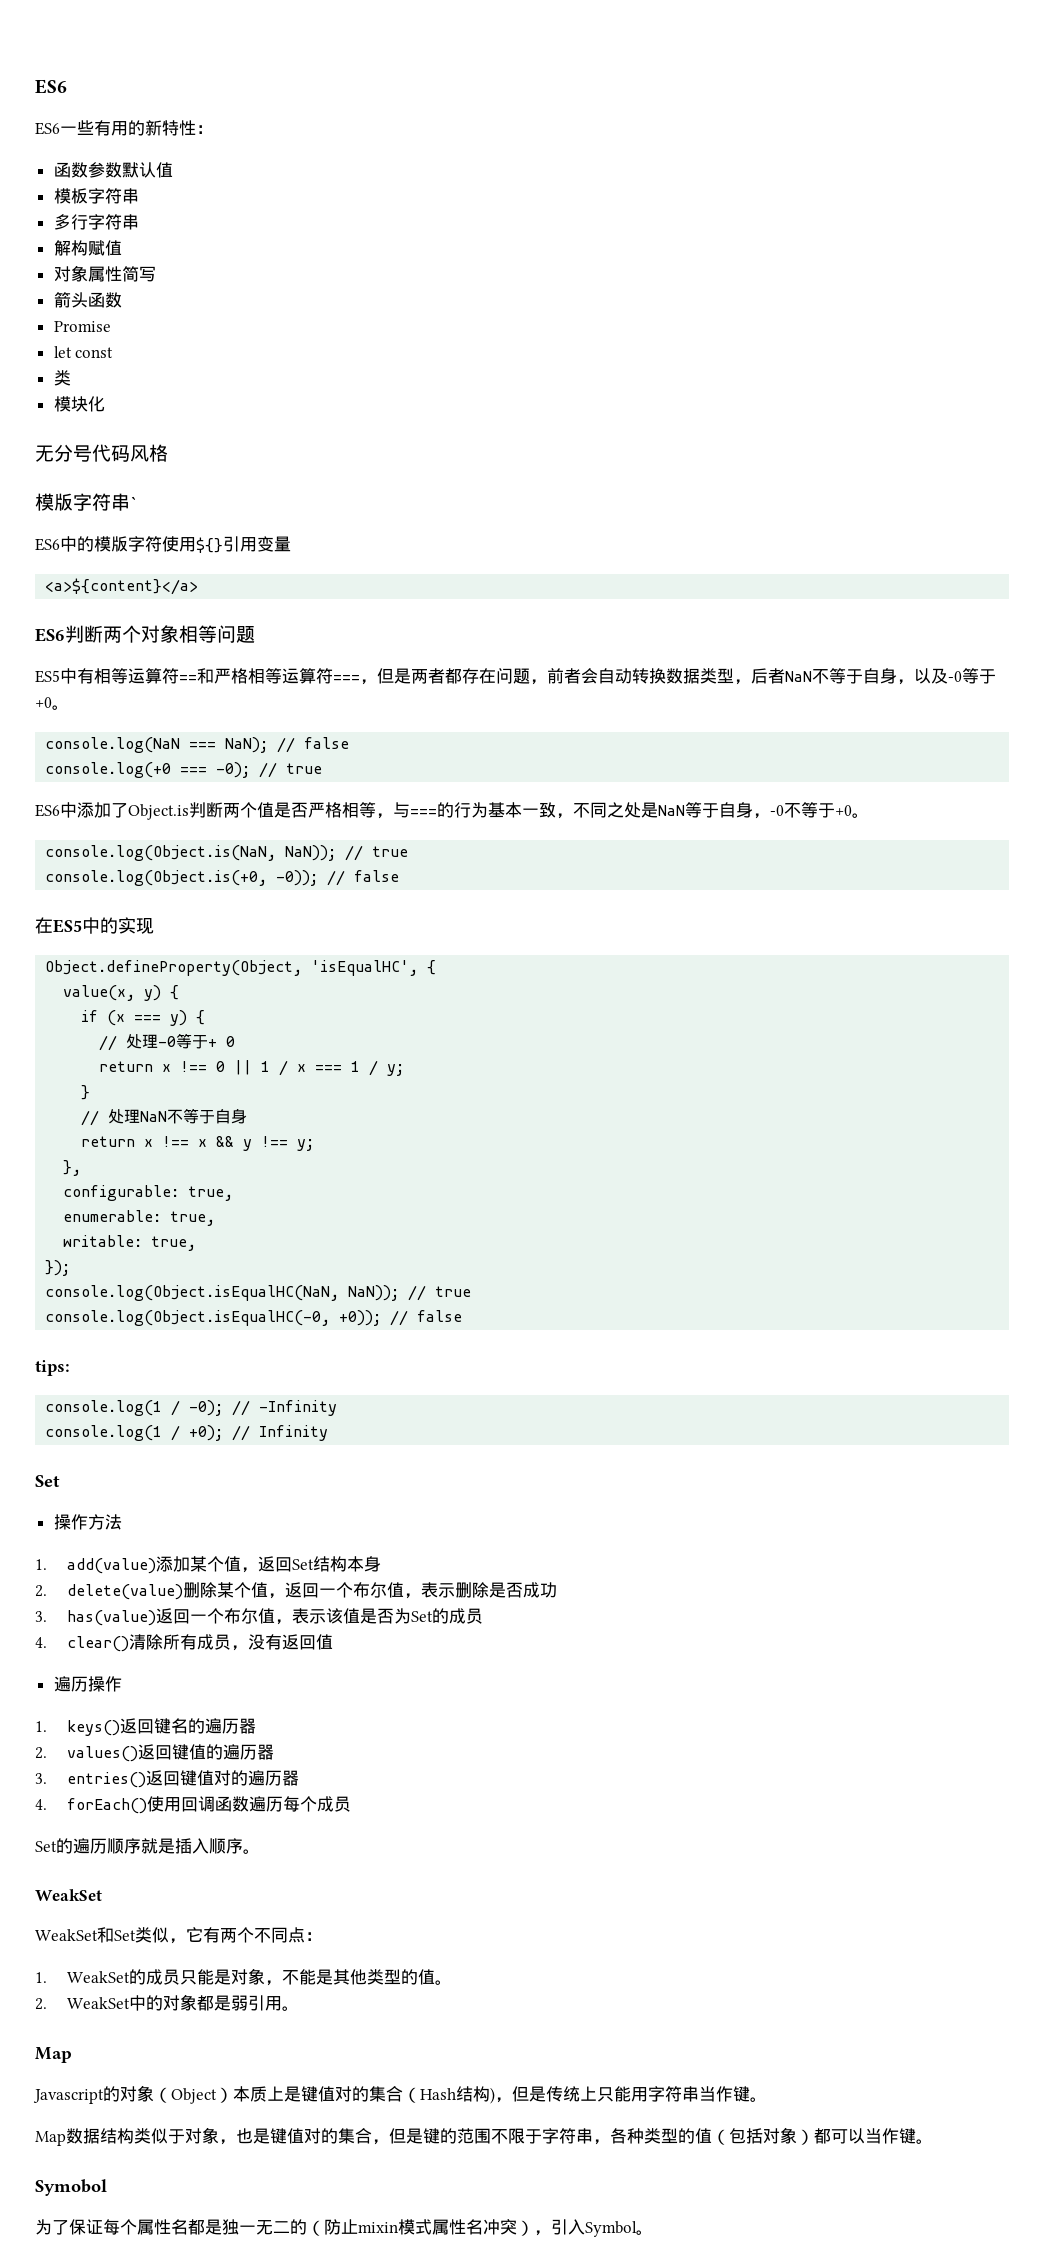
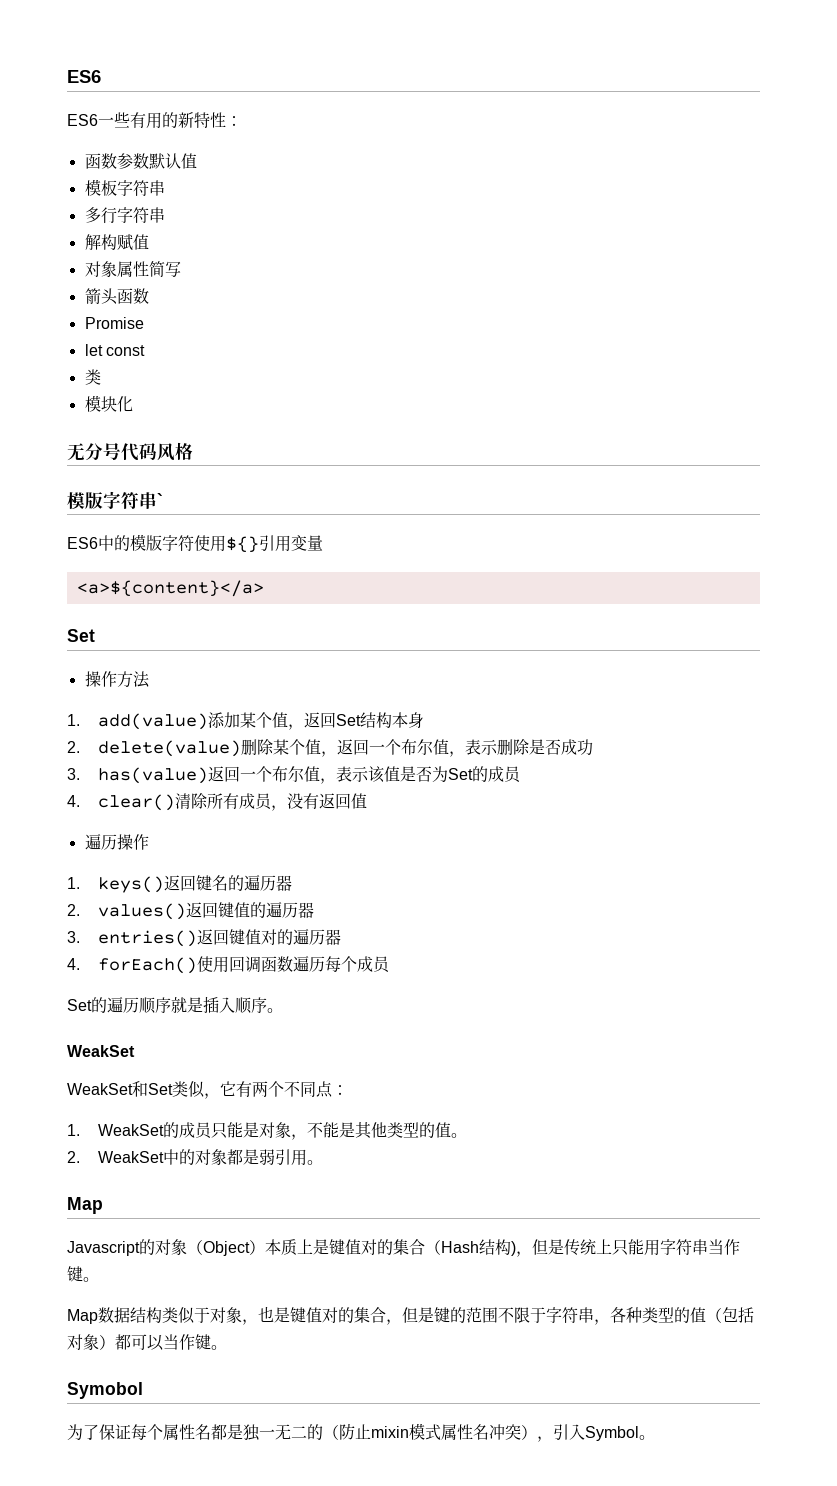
- ES6判断两个对象相等问题
- ES5中有相等运算符==和严格相等运算符===，但是两者都存在问题，前者会自动转换数据类型，后者NaN不等于自身，以及-0等于+0。
- console.log(NaN === NaN); // false
- console.log(+0 === -0); // true
- ES6中添加了Object.is判断两个值是否严格相等，与===的行为基本一致，不同之处是NaN等于自身，-0不等于+0。
- console.log(Object.is(NaN, NaN)); // true
- console.log(Object.is(+0, -0)); // false
- 在ES5中的实现
- Object.defineProperty(Object, 'isEqualHC', {
- value(x, y) {
- if (x === y) {
- // 处理-0等于+ 0
- return x !== 0 || 1 / x === 1 / y;
- }
- // 处理NaN不等于自身
- return x !== x && y !== y;
- },
- configurable: true,
- enumerable: true,
- writable: true,
- });
- console.log(Object.isEqualHC(NaN, NaN)); // true
- console.log(Object.isEqualHC(-0, +0)); // false
- tips:
- console.log(1 / -0); // -Infinity
- console.log(1 / +0); // Infinity

